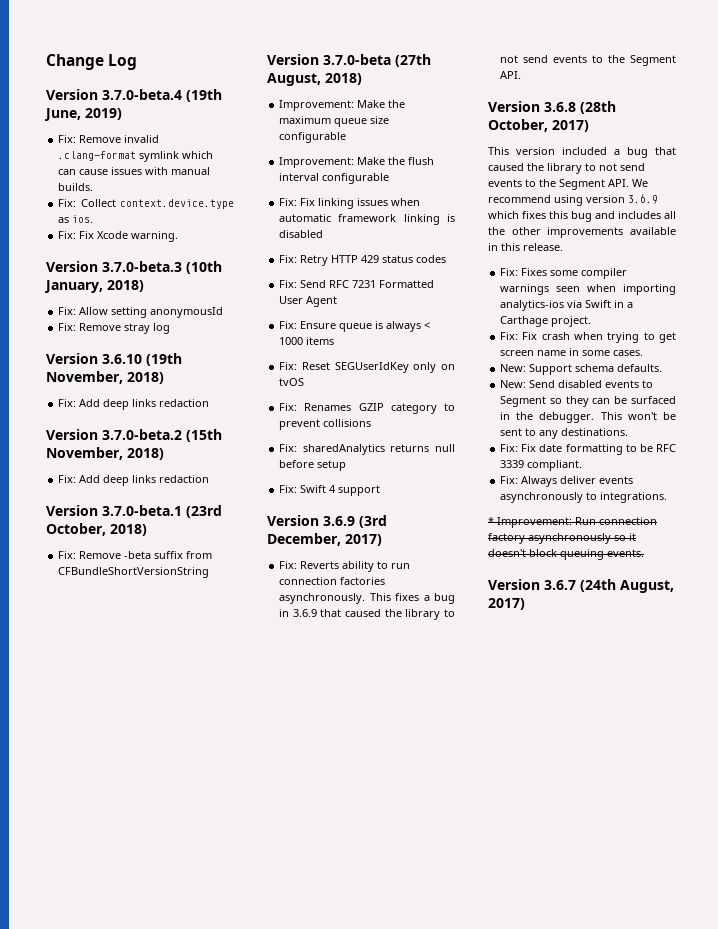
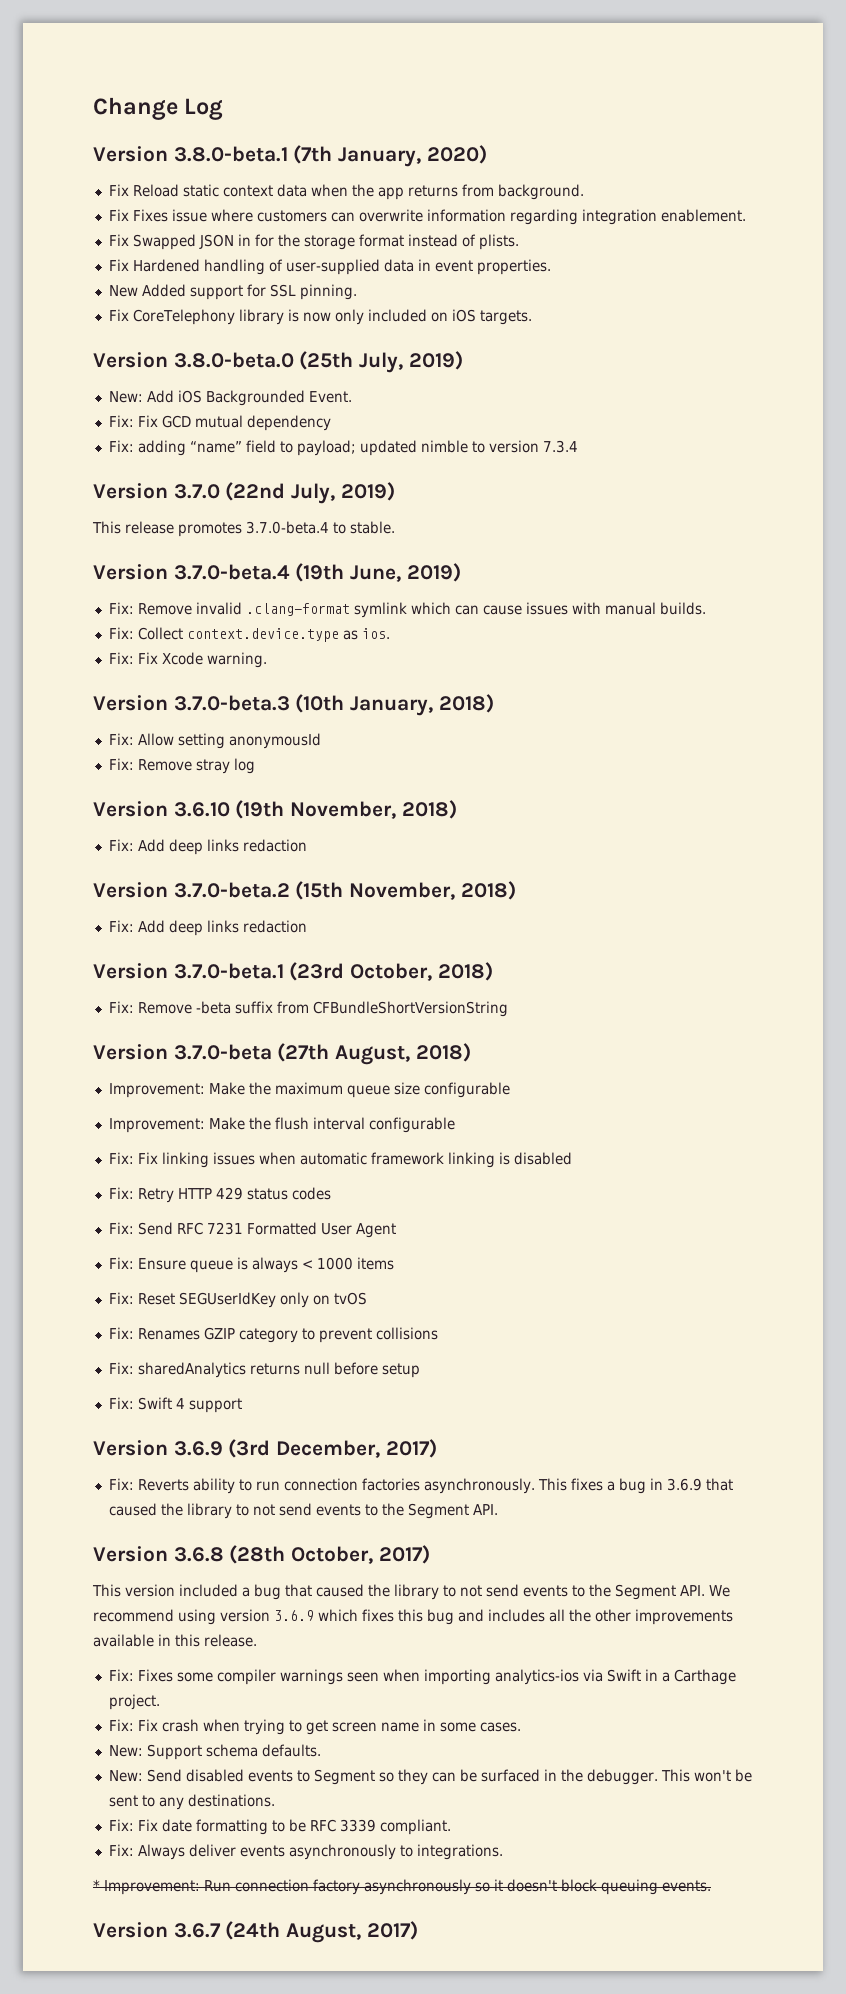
+ Version 3.8.0-beta.1 (7th January, 2020)
+ Fix Reload static context data when the app returns from background.
+ Fix Fixes issue where customers can overwrite information regarding integration enablement.
+ Fix Swapped JSON in for the storage format instead of plists.
+ Fix Hardened handling of user-supplied data in event properties.
+ New Added support for SSL pinning.
+ Fix CoreTelephony library is now only included on iOS targets.
+ Version 3.8.0-beta.0 (25th July, 2019)
+ New: Add iOS Backgrounded Event.
+ Fix: Fix GCD mutual dependency
+ Fix: adding “name” field to payload; updated nimble to version 7.3.4
+ Version 3.7.0 (22nd July, 2019)
+ This release promotes 3.7.0-beta.4 to stable.

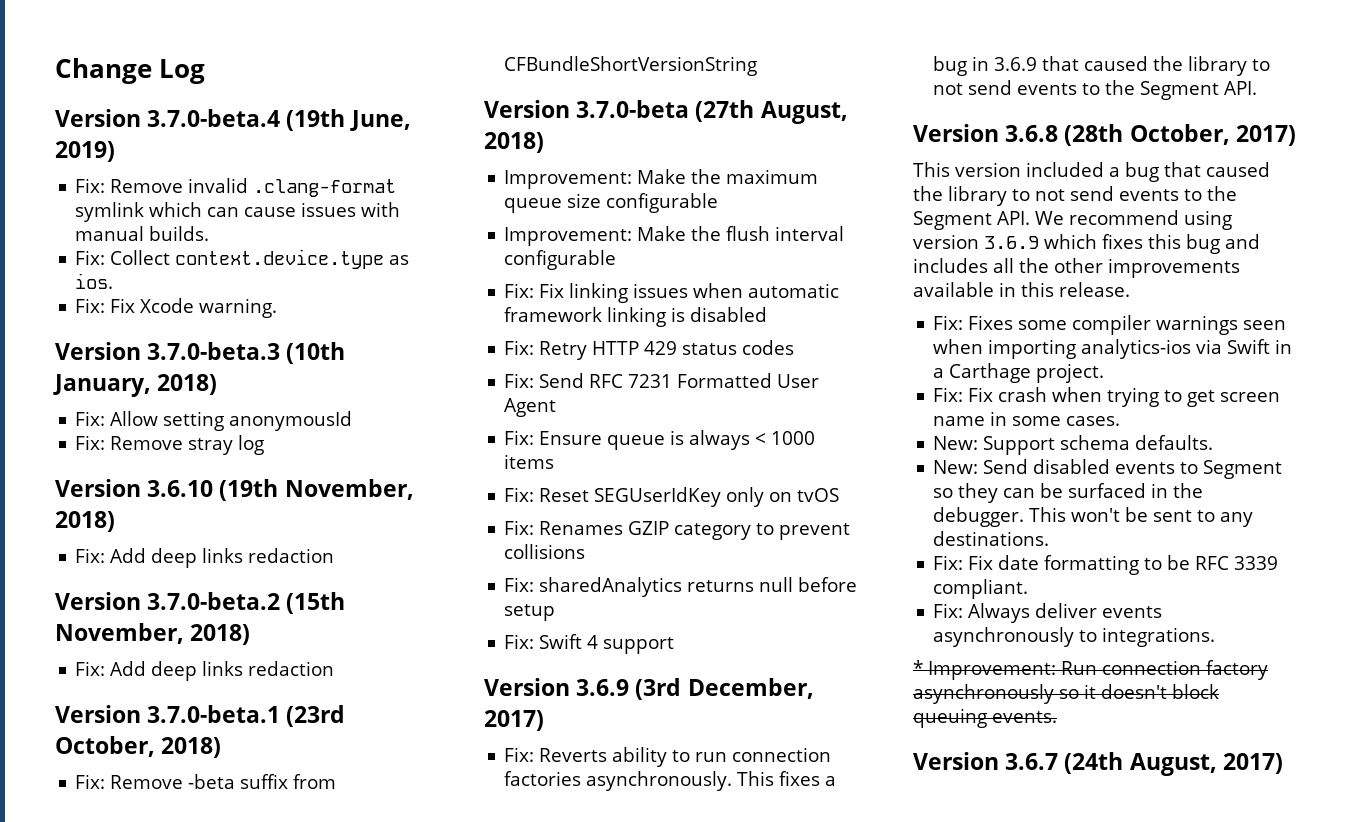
- Version 3.8.0-beta.1 (7th January, 2020)
- Fix Reload static context data when the app returns from background.
- Fix Fixes issue where customers can overwrite information regarding integration enablement.
- Fix Swapped JSON in for the storage format instead of plists.
- Fix Hardened handling of user-supplied data in event properties.
- New Added support for SSL pinning.
- Fix CoreTelephony library is now only included on iOS targets.
- Version 3.8.0-beta.0 (25th July, 2019)
- New: Add iOS Backgrounded Event.
- Fix: Fix GCD mutual dependency
- Fix: adding “name” field to payload; updated nimble to version 7.3.4
- Version 3.7.0 (22nd July, 2019)
- This release promotes 3.7.0-beta.4 to stable.

